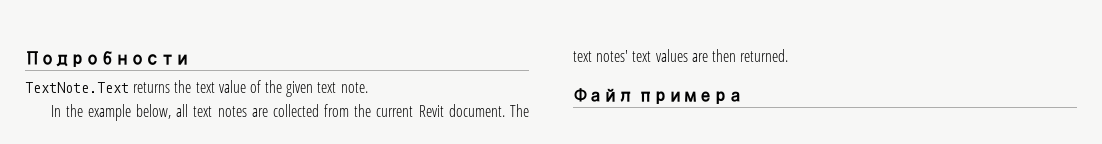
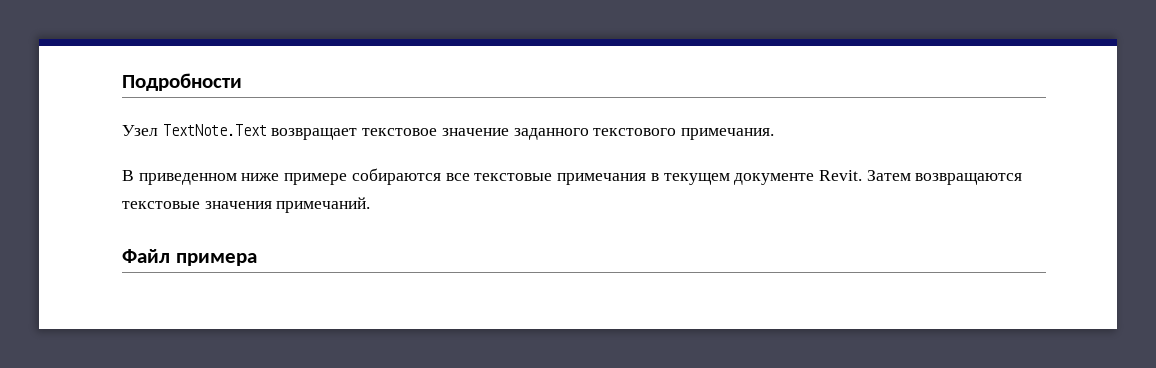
- TextNote.Text returns the text value of the given text note.
- In the example below, all text notes are collected from the current Revit document. The text notes' text values are then returned.
+ Узел TextNote.Text возвращает текстовое значение заданного текстового примечания.
+ В приведенном ниже примере собираются все текстовые примечания в текущем документе Revit. Затем возвращаются текстовые значения примечаний.

